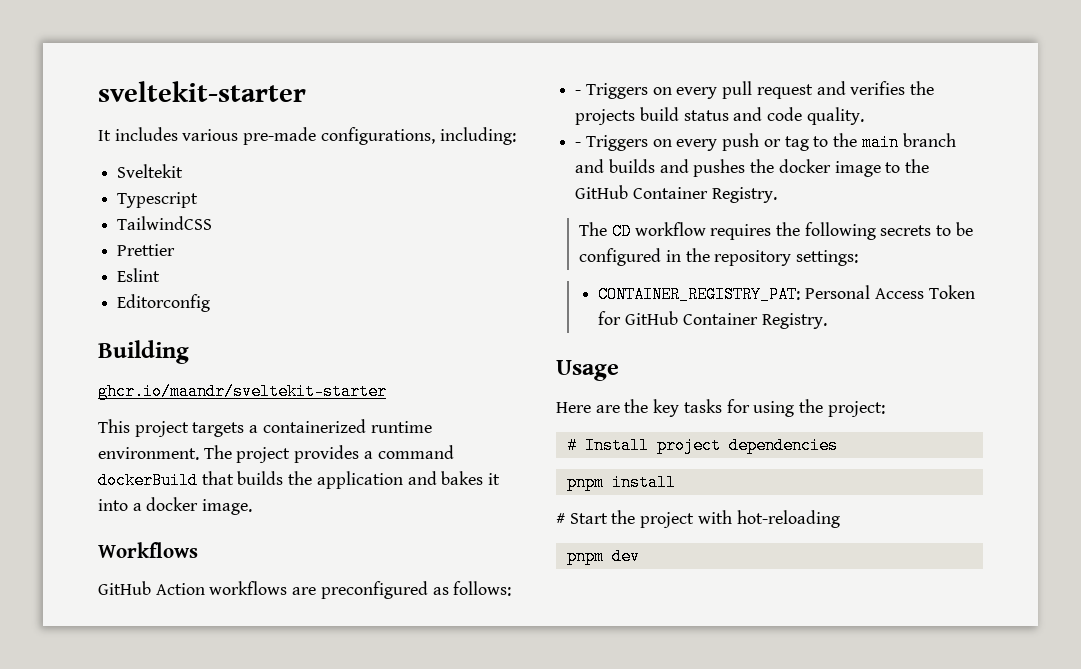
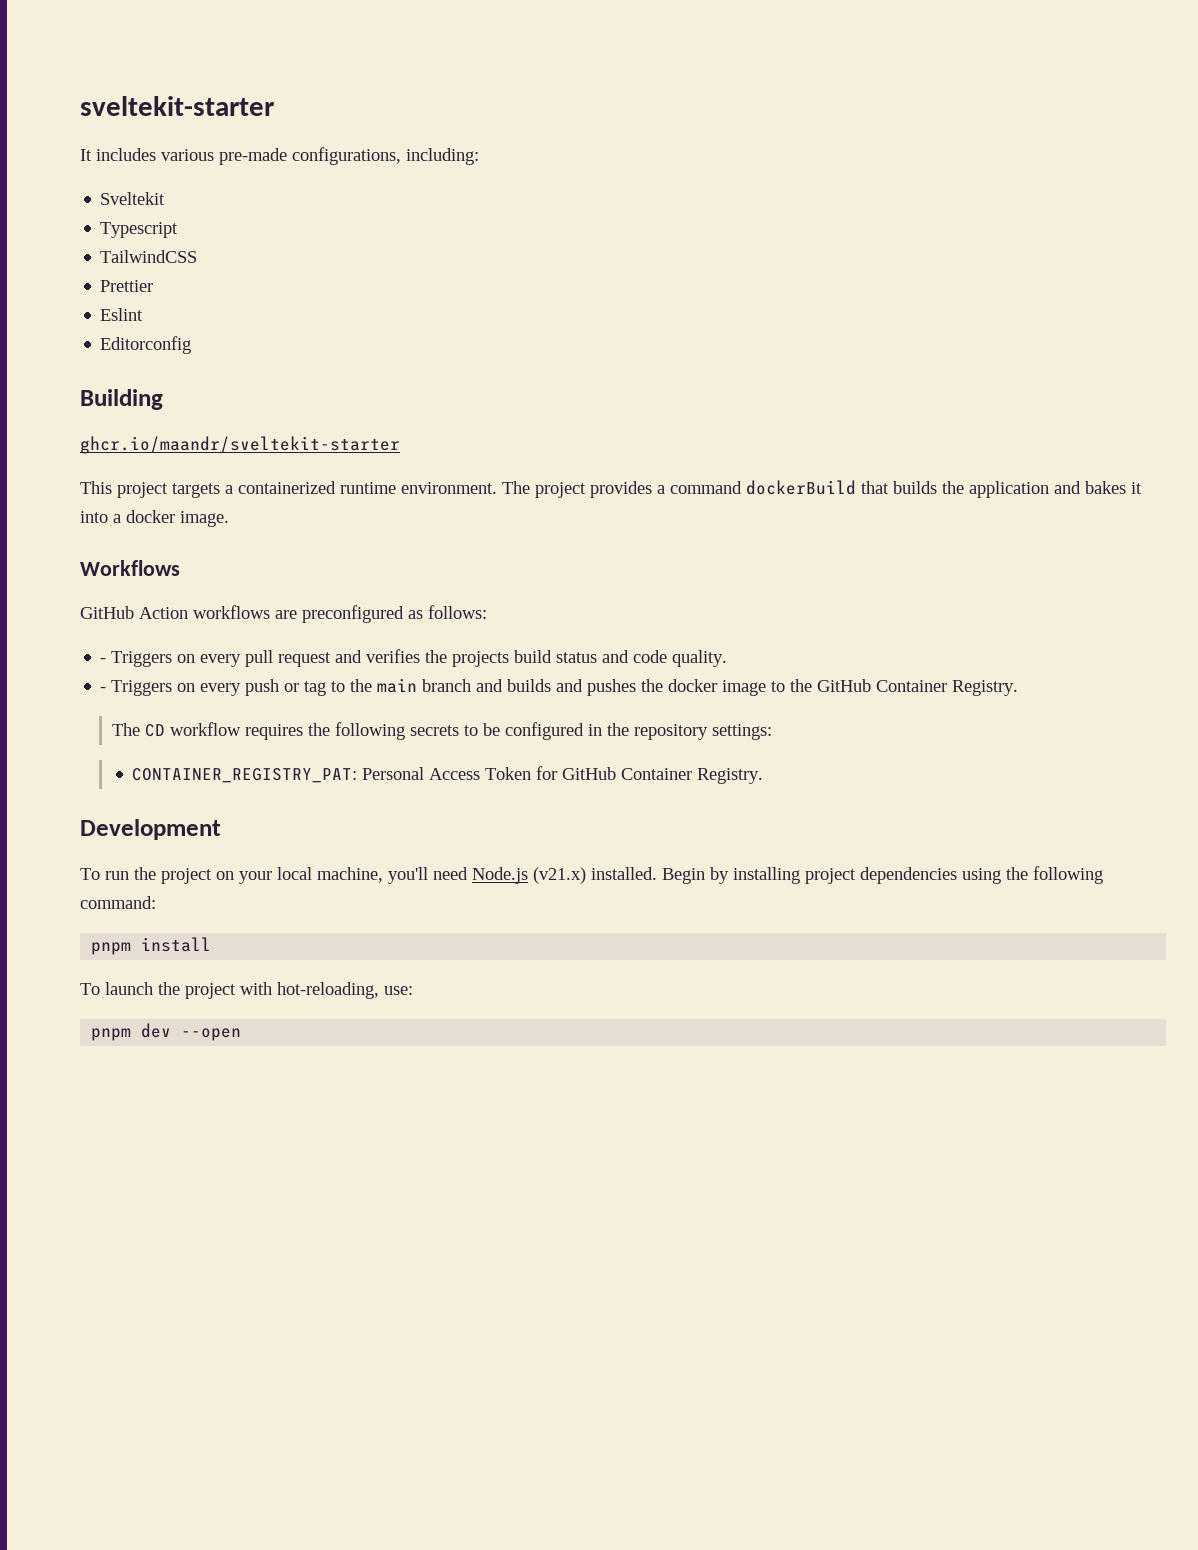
- Usage
- Here are the key tasks for using the project:
- # Install project dependencies
+ Development
+ To run the project on your local machine, you'll need Node.js (v21.x) installed. Begin by installing project dependencies using the following command:
- # Start the project with hot-reloading
+ To launch the project with hot-reloading, use:
- pnpm dev
+ pnpm dev --open

